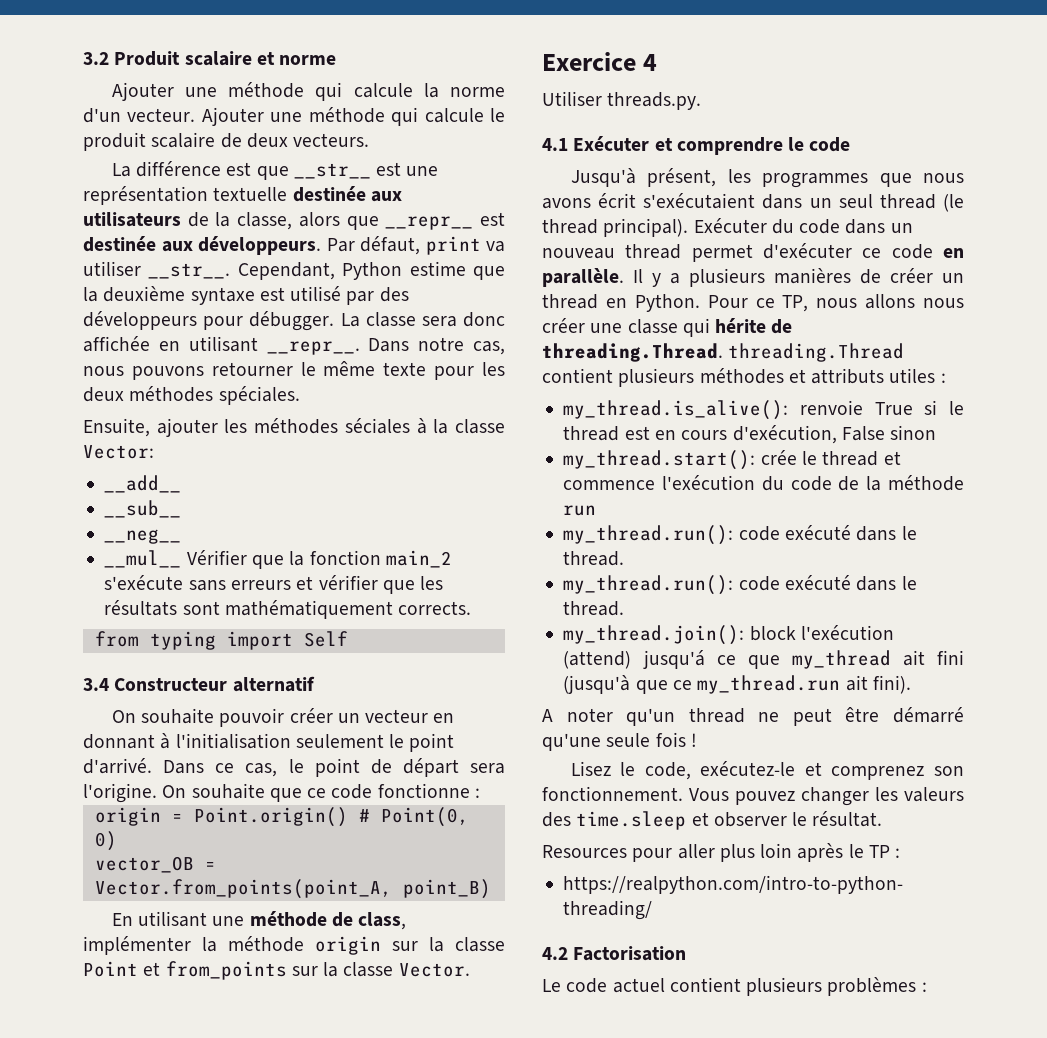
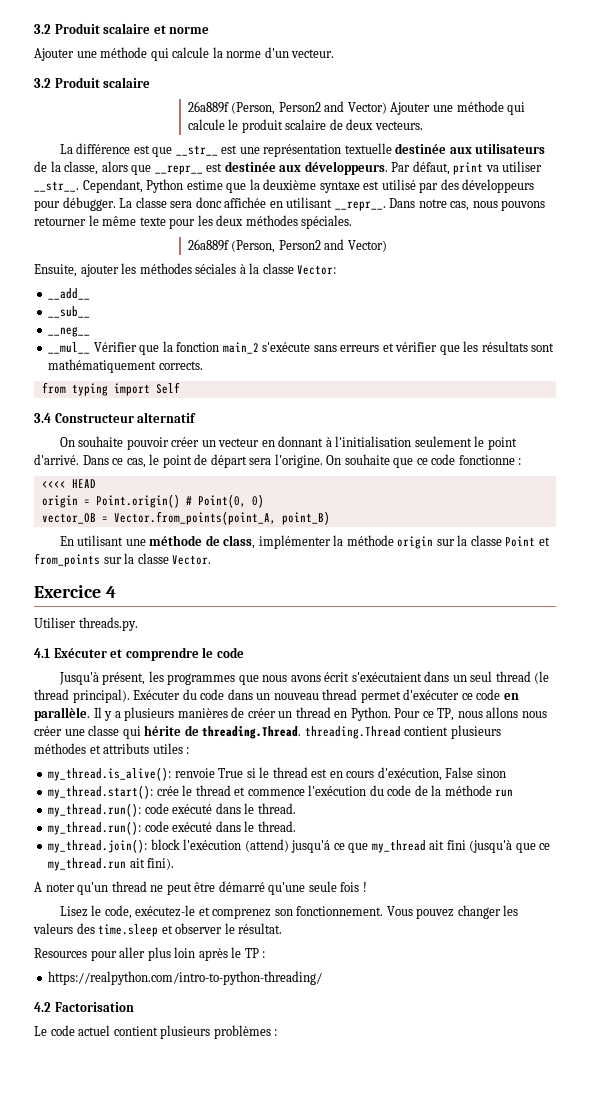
- Ajouter une méthode qui calcule la norme d'un vecteur. Ajouter une méthode qui calcule le produit scalaire de deux vecteurs.
+ Ajouter une méthode qui calcule la norme d'un vecteur.
+ 3.2 Produit scalaire
+ 26a889f (Person, Person2 and Vector) Ajouter une méthode qui calcule le produit scalaire de deux vecteurs.
  Dans notre cas, nous pouvons retourner le même texte pour les deux méthodes spéciales.
+ 26a889f (Person, Person2 and Vector)
+ <<<< HEAD

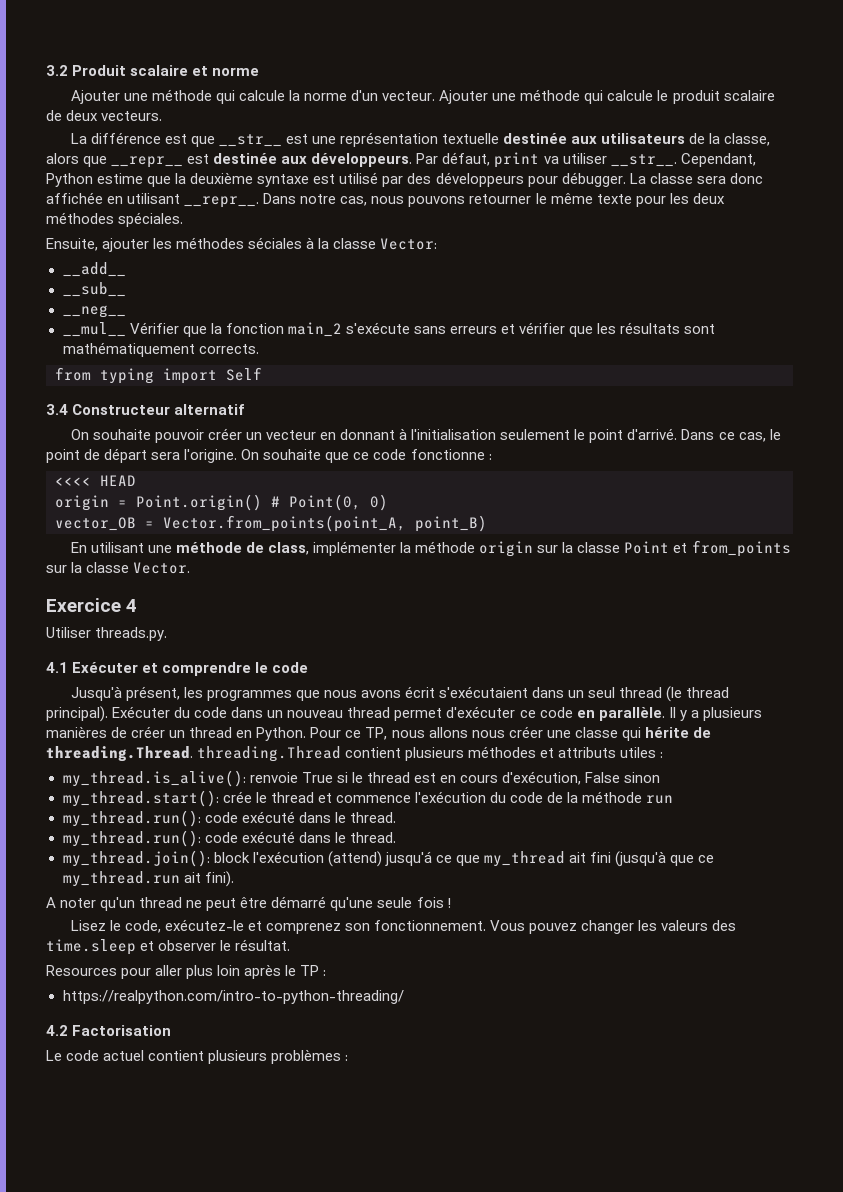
- Ajouter une méthode qui calcule la norme d'un vecteur.
- 3.2 Produit scalaire
- 26a889f (Person, Person2 and Vector) Ajouter une méthode qui calcule le produit scalaire de deux vecteurs.
+ Ajouter une méthode qui calcule la norme d'un vecteur. Ajouter une méthode qui calcule le produit scalaire de deux vecteurs.
  Dans notre cas, nous pouvons retourner le même texte pour les deux méthodes spéciales.
- 26a889f (Person, Person2 and Vector)

